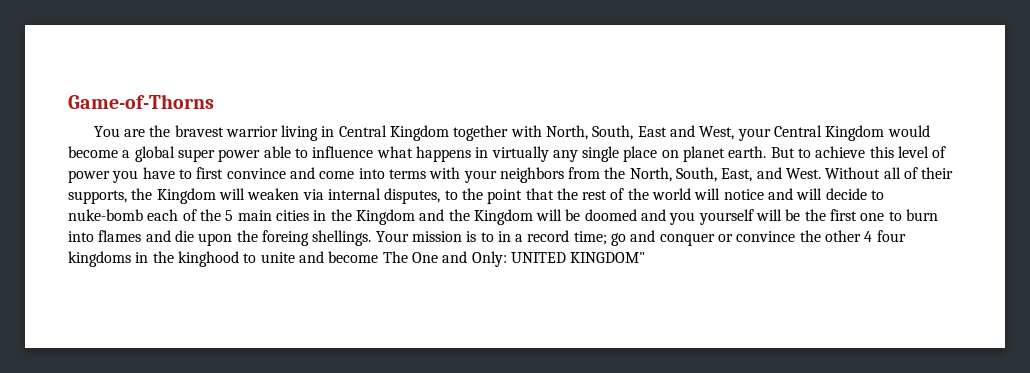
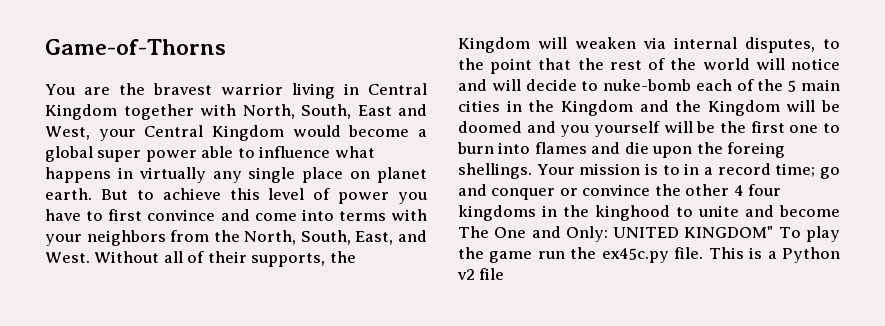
- Your mission is to in a record time; go and conquer or convince the other 4 four kingdoms in the kinghood to unite and become The One and Only: UNITED KINGDOM"
+ Your mission is to in a record time; go and conquer or convince the other 4 four kingdoms in the kinghood to unite and become The One and Only: UNITED KINGDOM" To play the game run the ex45c.py file. This is a Python v2 file

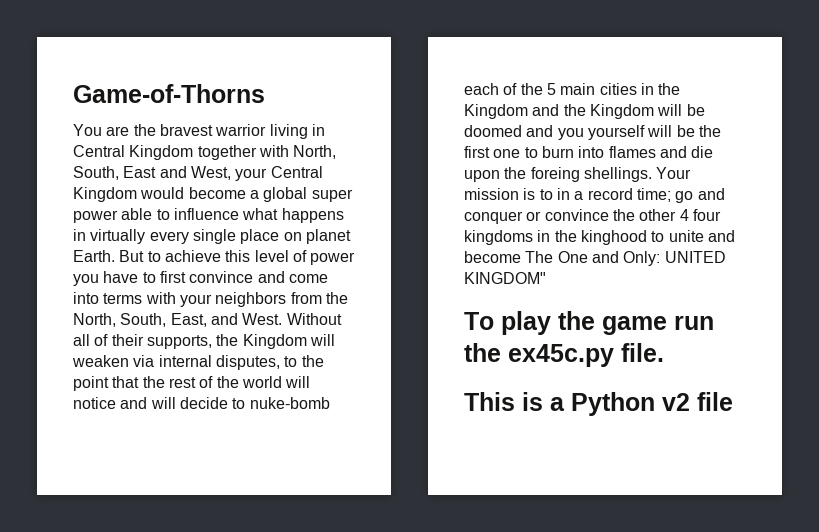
- You are the bravest warrior living in Central Kingdom together with North, South, East and West, your Central Kingdom would become a global super power able to influence what happens in virtually any single place on planet earth.
+ You are the bravest warrior living in Central Kingdom together with North, South, East and West, your Central Kingdom would become a global super power able to influence what happens in virtually every single place on planet Earth.
- Your mission is to in a record time; go and conquer or convince the other 4 four kingdoms in the kinghood to unite and become The One and Only: UNITED KINGDOM" To play the game run the ex45c.py file. This is a Python v2 file
+ Your mission is to in a record time; go and conquer or convince the other 4 four kingdoms in the kinghood to unite and become The One and Only: UNITED KINGDOM"
+ To play the game run the ex45c.py file.
+ This is a Python v2 file

